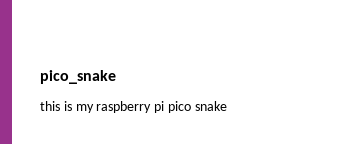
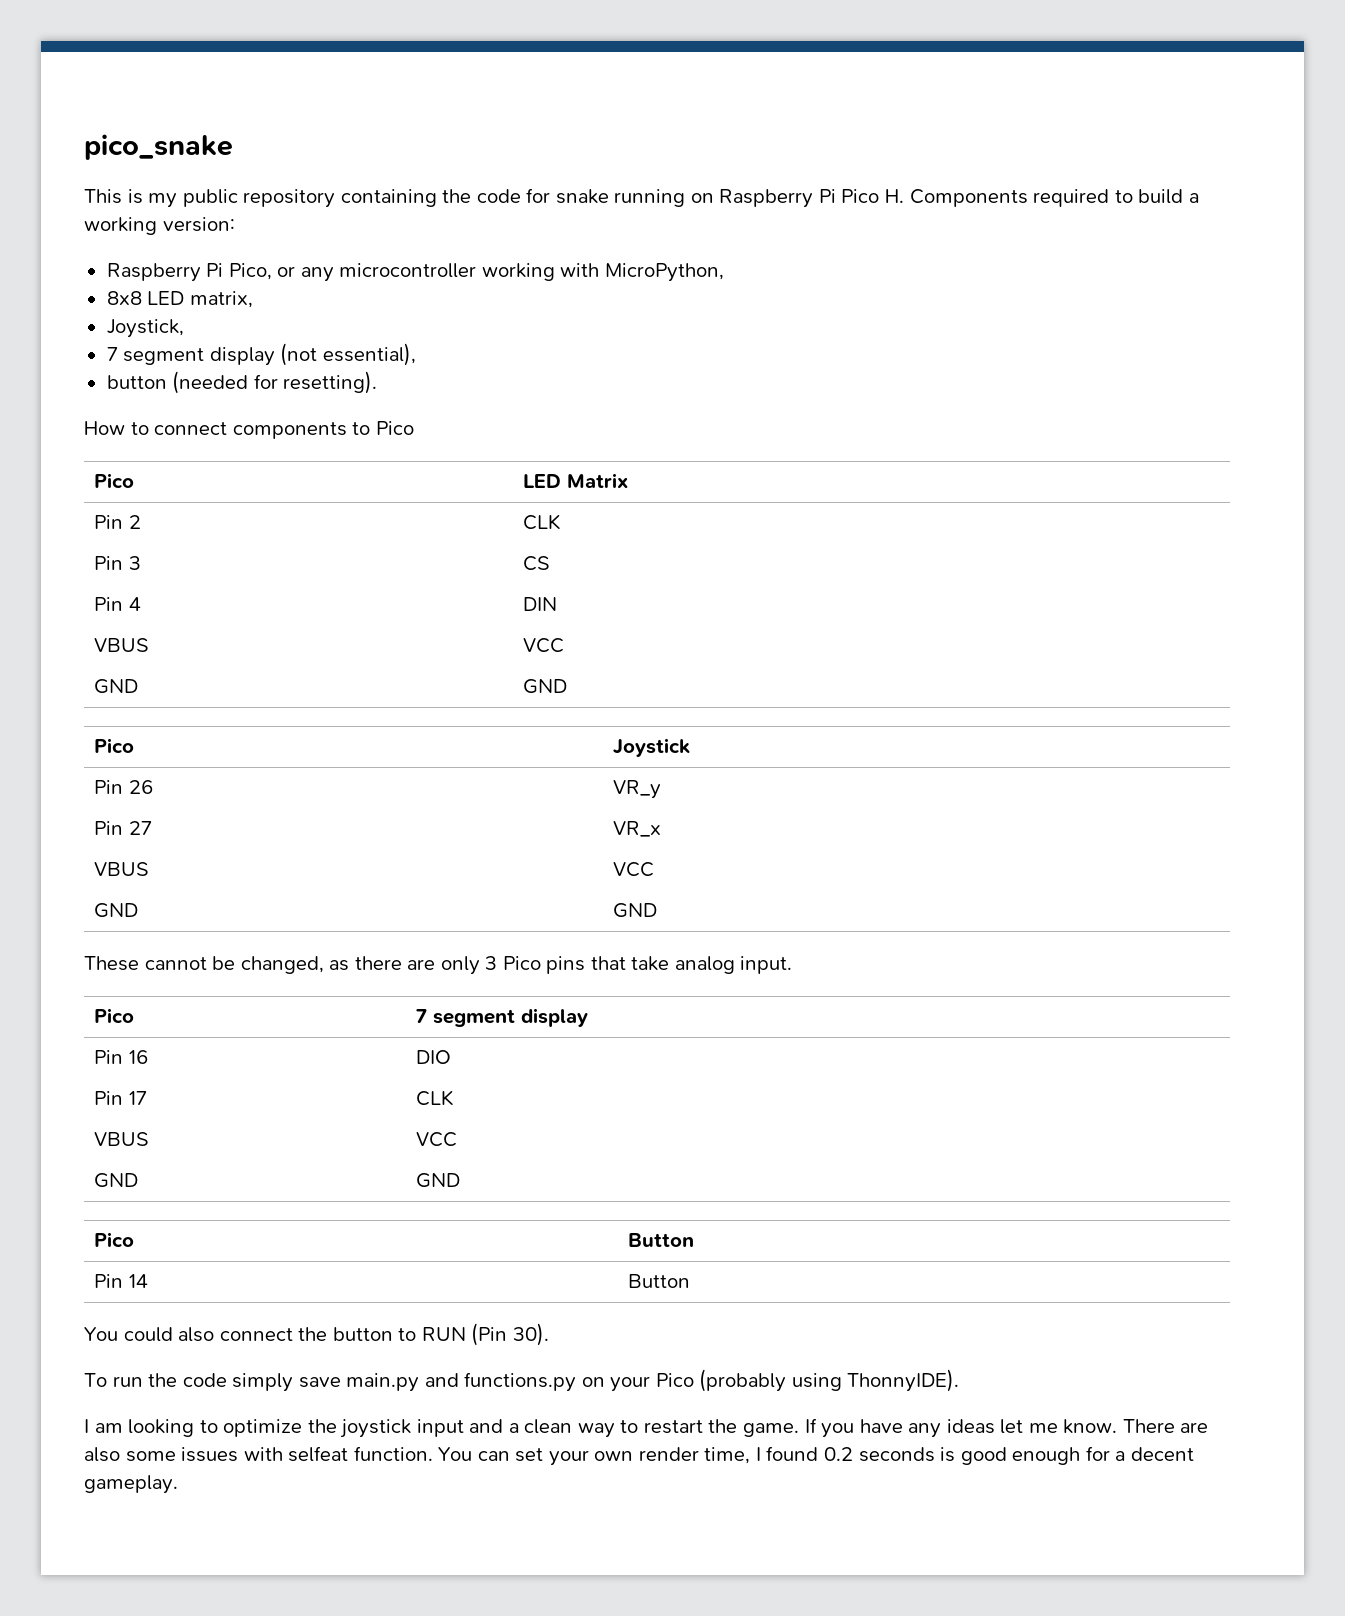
- this is my raspberry pi pico snake
+ This is my public repository containing the code for snake running on Raspberry Pi Pico H. Components required to build a working version:
+ Raspberry Pi Pico, or any microcontroller working with MicroPython,
+ 8x8 LED matrix,
+ Joystick,
+ 7 segment display (not essential),
+ button (needed for resetting).
+ How to connect components to Pico
+ Pico | LED Matrix
+ Pin 2 | CLK
+ Pin 3 | CS
+ Pin 4 | DIN
+ VBUS | VCC
+ GND | GND
+ Pico | Joystick
+ Pin 26 | VR_y
+ Pin 27 | VR_x
+ VBUS | VCC
+ GND | GND
+ These cannot be changed, as there are only 3 Pico pins that take analog input.
+ Pico | 7 segment display
+ Pin 16 | DIO
+ Pin 17 | CLK
+ VBUS | VCC
+ GND | GND
+ Pico | Button
+ Pin 14 | Button
+ You could also connect the button to RUN (Pin 30).
+ To run the code simply save main.py and functions.py on your Pico (probably using ThonnyIDE).
+ I am looking to optimize the joystick input and a clean way to restart the game. If you have any ideas let me know. There are also some issues with selfeat function. You can set your own render time, I found 0.2 seconds is good enough for a decent gameplay.

